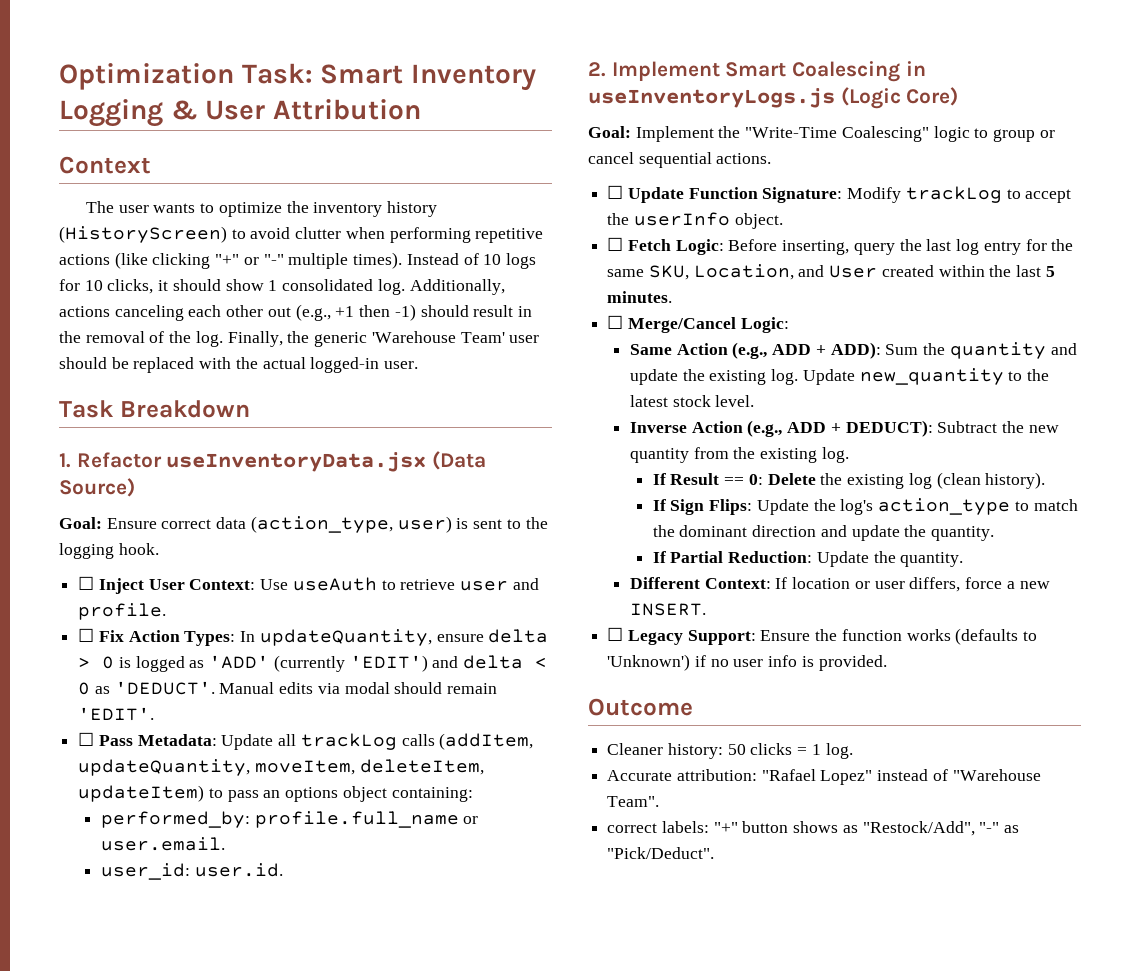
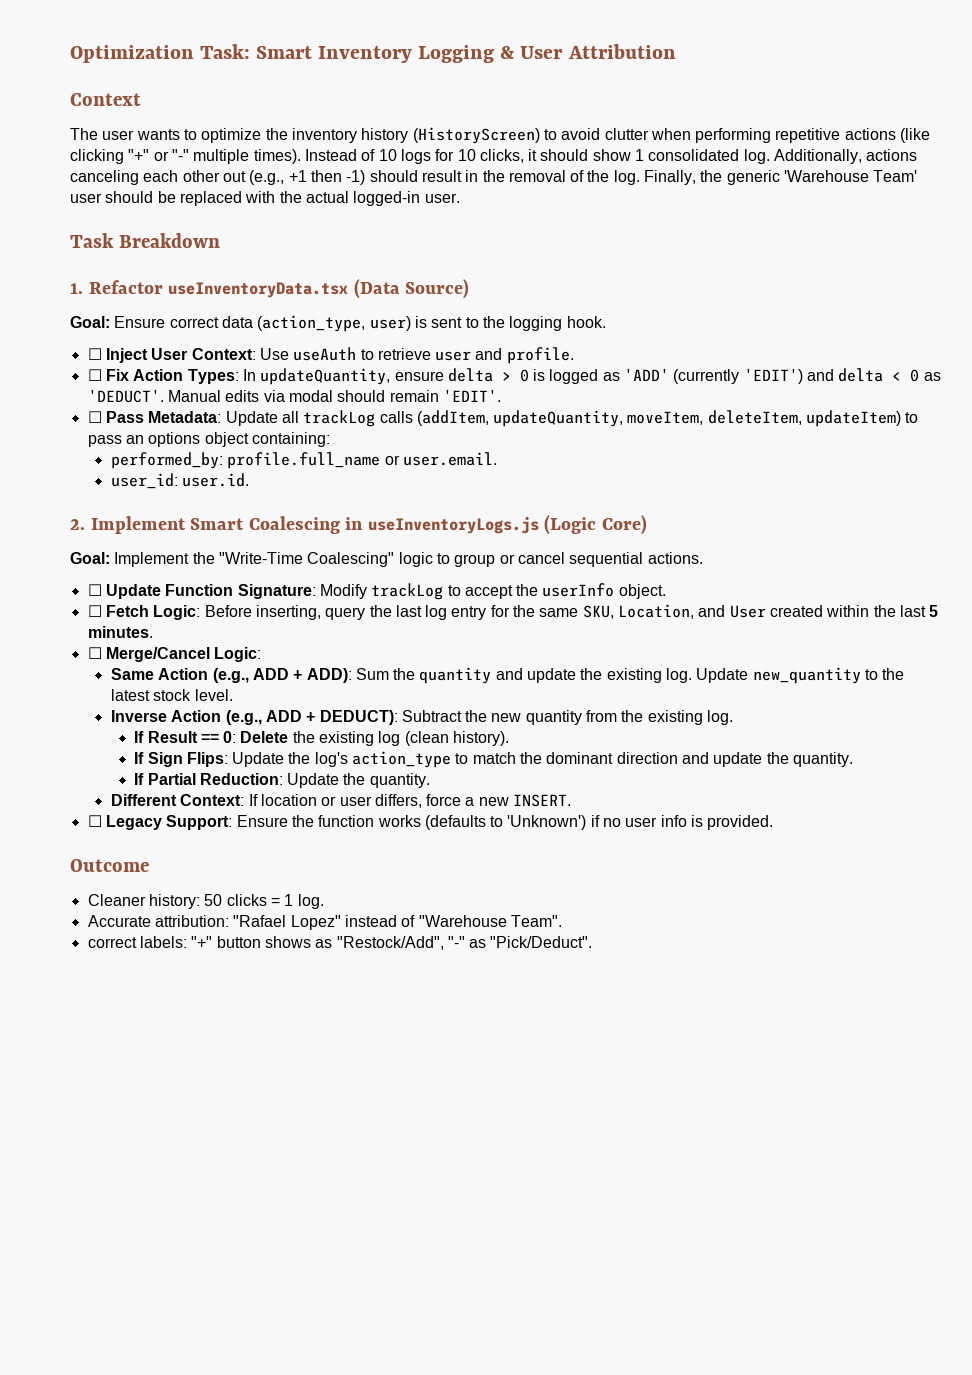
- 1. Refactor useInventoryData.jsx (Data Source)
+ 1. Refactor useInventoryData.tsx (Data Source)

